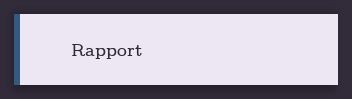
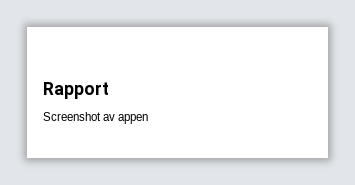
+ Screenshot av appen

